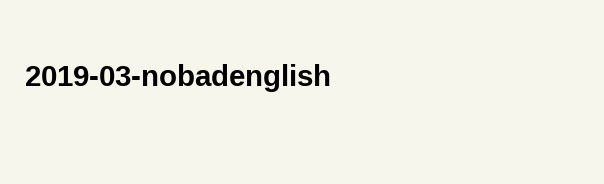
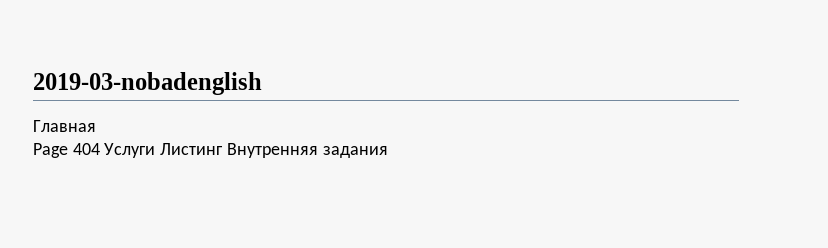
+ Главная
+ Page 404 Услуги Листинг Внутренняя задания

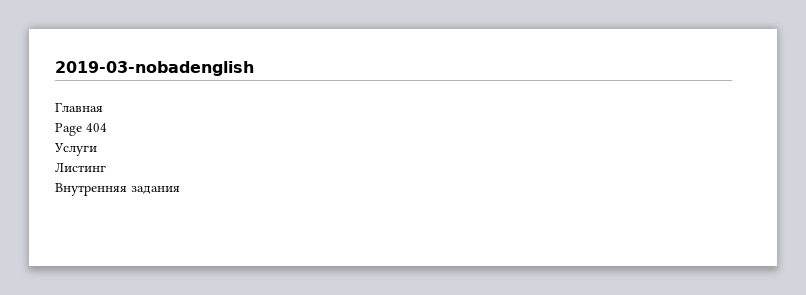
- Page 404 Услуги Листинг Внутренняя задания
+ Page 404
+ Услуги
+ Листинг
+ Внутренняя задания

